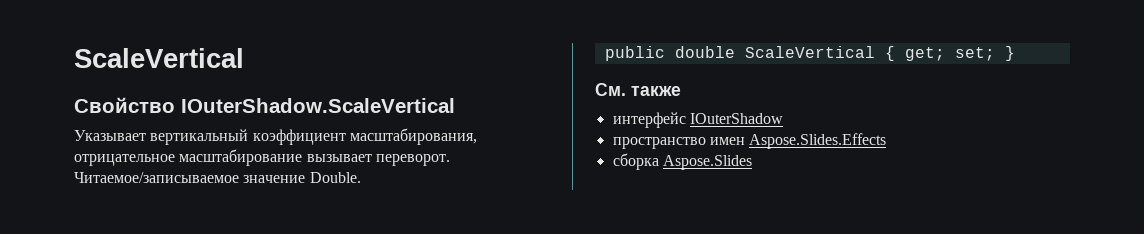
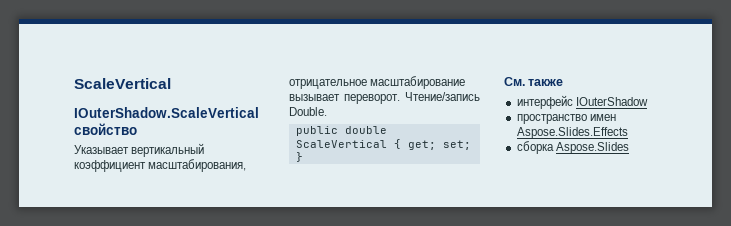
- Свойство IOuterShadow.ScaleVertical
+ IOuterShadow.ScaleVertical свойство
- Читаемое/записываемое значение Double.
+ Чтение/запись Double.

